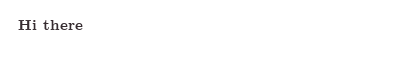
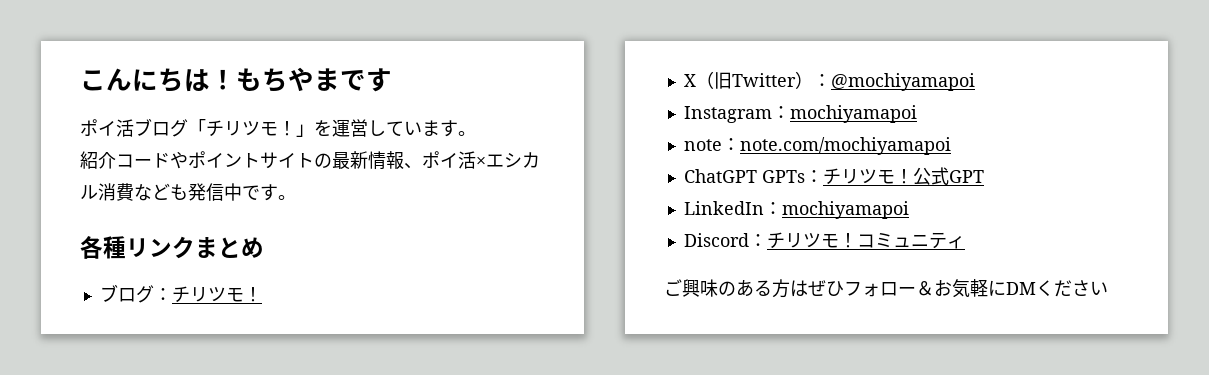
- Hi there
+ こんにちは！もちやまです
+ ポイ活ブログ「チリツモ！」を運営しています。
+ 紹介コードやポイントサイトの最新情報、ポイ活×エシカル消費なども発信中です。
+ 各種リンクまとめ
+ ブログ：チリツモ！
+ X（旧Twitter）：@mochiyamapoi
+ Instagram：mochiyamapoi
+ note：note.com/mochiyamapoi
+ ChatGPT GPTs：チリツモ！公式GPT
+ LinkedIn：mochiyamapoi
+ Discord：チリツモ！コミュニティ
+ ご興味のある方はぜひフォロー＆お気軽にDMください

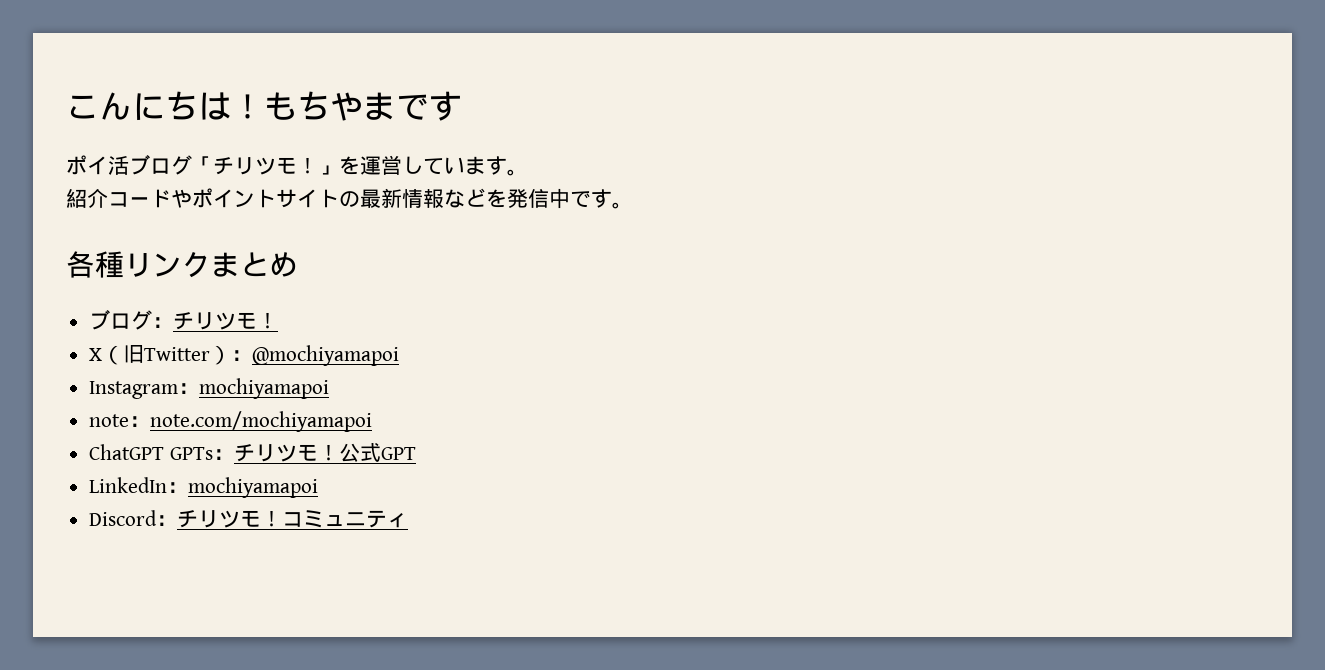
- 紹介コードやポイントサイトの最新情報、ポイ活×エシカル消費なども発信中です。
+ 紹介コードやポイントサイトの最新情報などを発信中です。
- ご興味のある方はぜひフォロー＆お気軽にDMください

